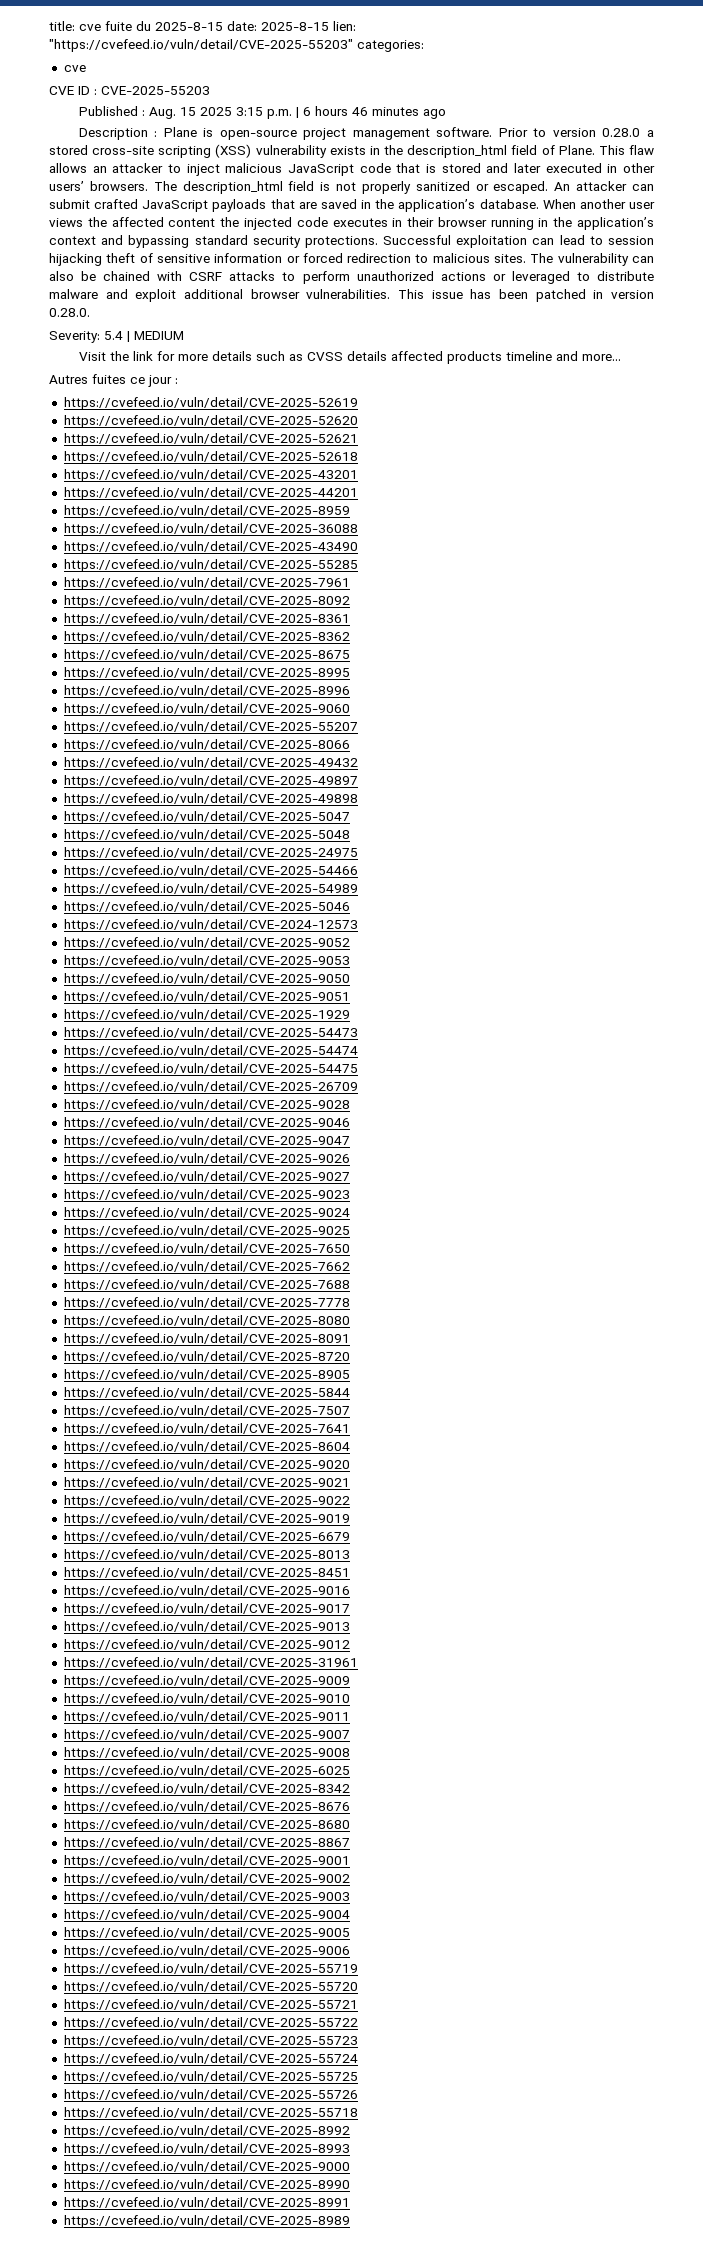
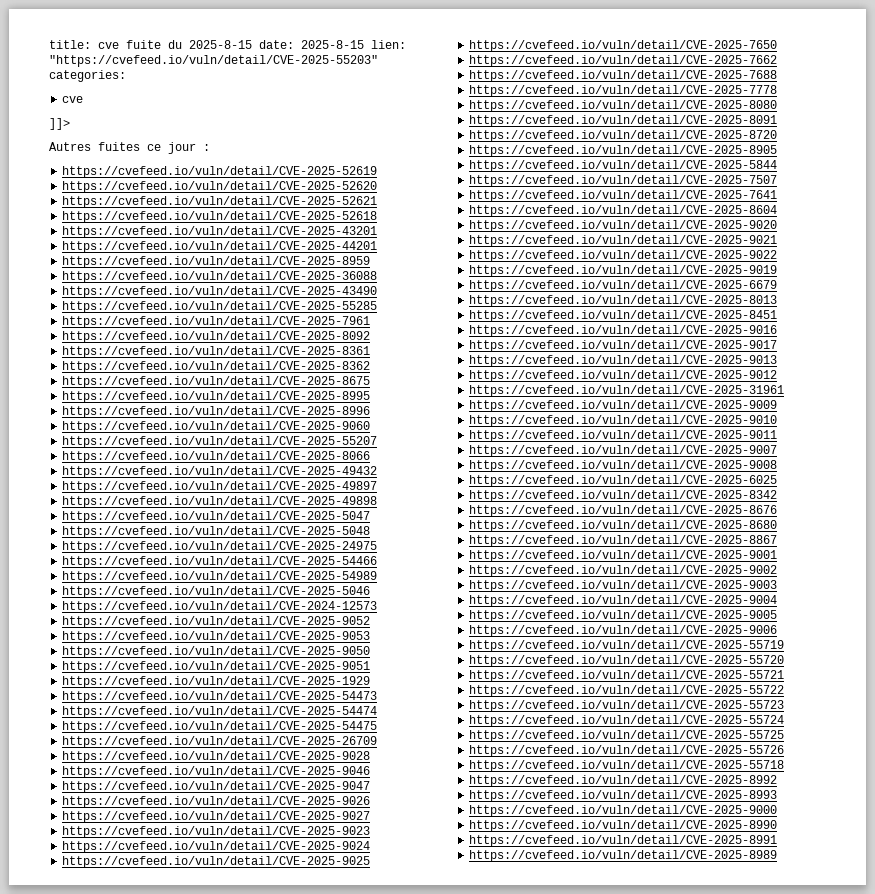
- CVE ID : CVE-2025-55203
- Published : Aug. 15 2025 3:15 p.m. | 6 hours 46 minutes ago
- Description : Plane is open-source project management software. Prior to version 0.28.0 a stored cross-site scripting (XSS) vulnerability exists in the description_html field of Plane. This flaw allows an attacker to inject malicious JavaScript code that is stored and later executed in other users’ browsers. The description_html field is not properly sanitized or escaped. An attacker can submit crafted JavaScript payloads that are saved in the application’s database. When another user views the affected content the injected code executes in their browser running in the application’s context and bypassing standard security protections. Successful exploitation can lead to session hijacking theft of sensitive information or forced redirection to malicious sites. The vulnerability can also be chained with CSRF attacks to perform unauthorized actions or leveraged to distribute malware and exploit additional browser vulnerabilities. This issue has been patched in version 0.28.0.
- Severity: 5.4 | MEDIUM
- Visit the link for more details such as CVSS details affected products timeline and more...
+ ]]>

